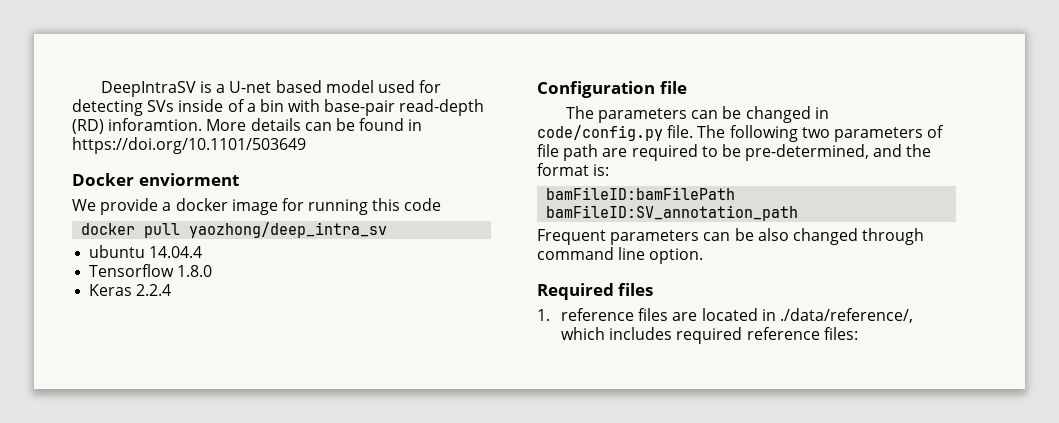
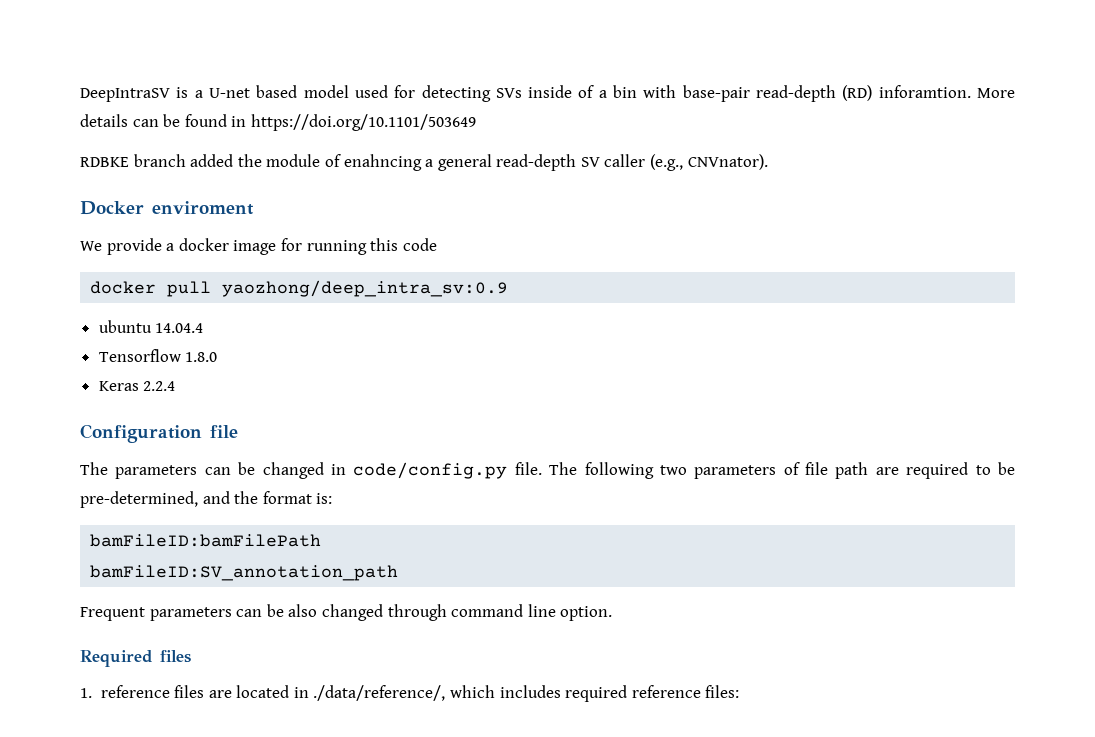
+ RDBKE branch added the module of enahncing a general read-depth SV caller (e.g., CNVnator).
- Docker enviorment
+ Docker enviroment
- docker pull yaozhong/deep_intra_sv
+ docker pull yaozhong/deep_intra_sv:0.9

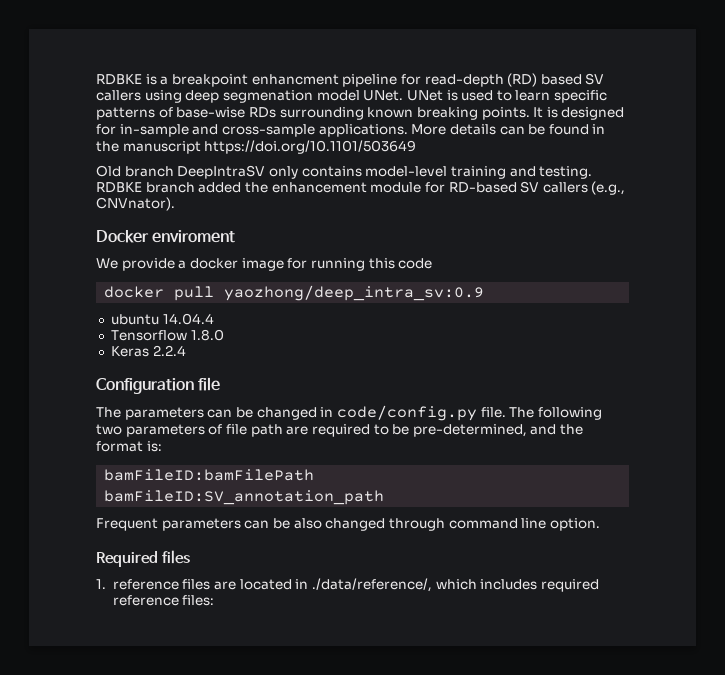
- DeepIntraSV is a U-net based model used for detecting SVs inside of a bin with base-pair read-depth (RD) inforamtion.
+ RDBKE is a breakpoint enhancment pipeline for read-depth (RD) based SV callers using deep segmenation model UNet. UNet is used to learn specific patterns of base-wise RDs surrounding known breaking points. It is designed for in-sample and cross-sample applications.
- More details can be found in https://doi.org/10.1101/503649
+ More details can be found in the manuscript https://doi.org/10.1101/503649
- RDBKE branch added the module of enahncing a general read-depth SV caller (e.g., CNVnator).
+ Old branch DeepIntraSV only contains model-level training and testing. RDBKE branch added the enhancement module for RD-based SV callers (e.g., CNVnator).

